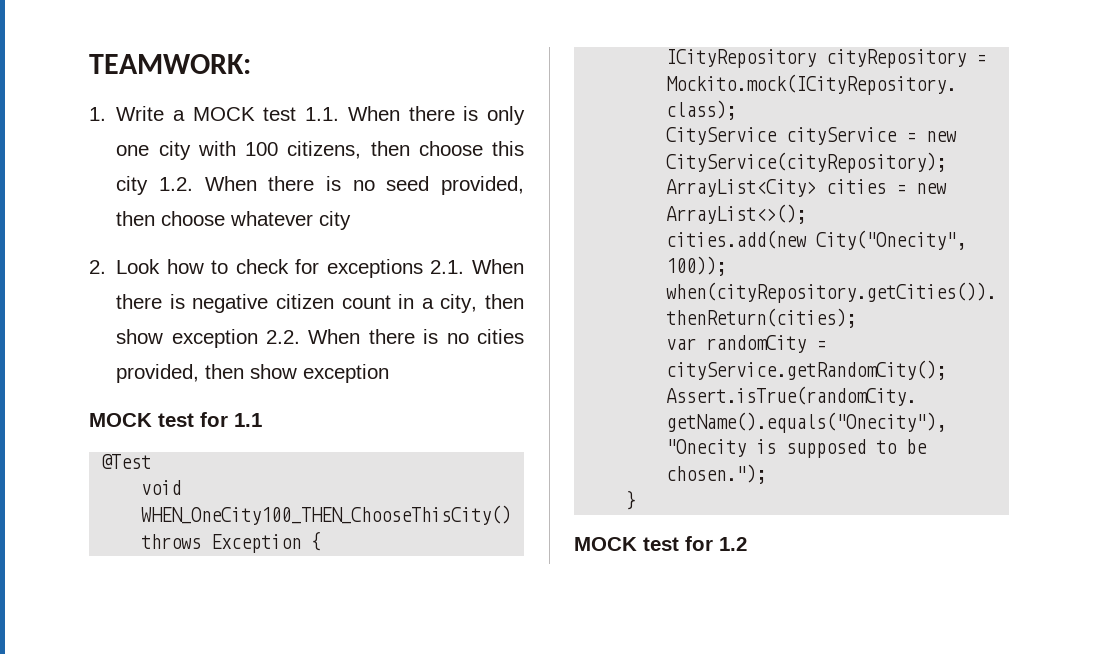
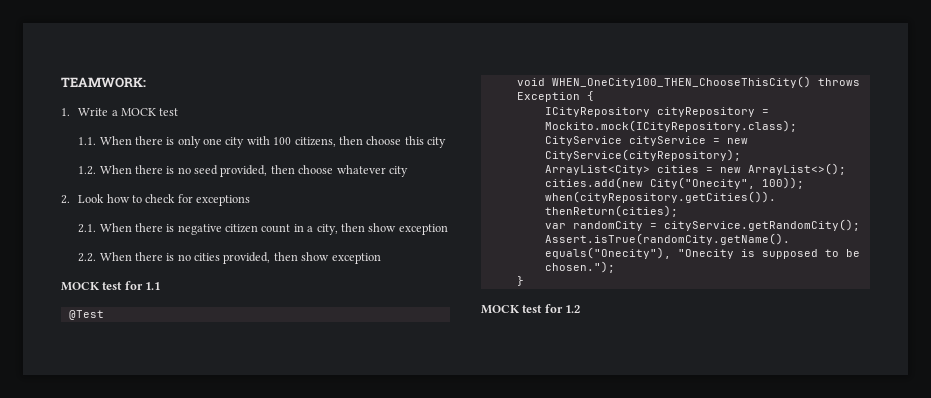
- 1. Write a MOCK test 1.1. When there is only one city with 100 citizens, then choose this city 1.2. When there is no seed provided, then choose whatever city
+ 1. Write a MOCK test
+ 1.1. When there is only one city with 100 citizens, then choose this city
+ 1.2. When there is no seed provided, then choose whatever city
- 2. Look how to check for exceptions 2.1. When there is negative citizen count in a city, then show exception 2.2. When there is no cities provided, then show exception
+ 2. Look how to check for exceptions
+ 2.1. When there is negative citizen count in a city, then show exception
+ 2.2. When there is no cities provided, then show exception

